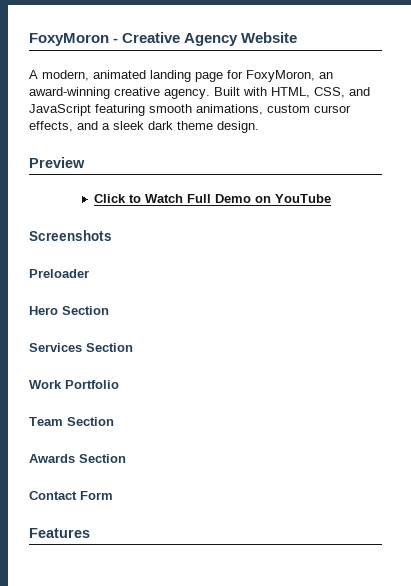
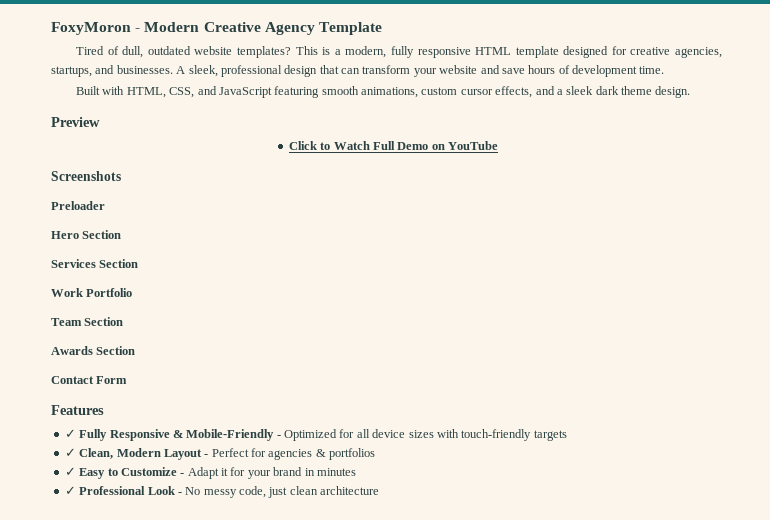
- FoxyMoron - Creative Agency Website
- A modern, animated landing page for FoxyMoron, an award-winning creative agency. Built with HTML, CSS, and JavaScript featuring smooth animations, custom cursor effects, and a sleek dark theme design.
+ FoxyMoron - Modern Creative Agency Template
+ Tired of dull, outdated website templates? This is a modern, fully responsive HTML template designed for creative agencies, startups, and businesses. A sleek, professional design that can transform your website and save hours of development time.
+ Built with HTML, CSS, and JavaScript featuring smooth animations, custom cursor effects, and a sleek dark theme design.
+ ✓ Fully Responsive & Mobile-Friendly - Optimized for all device sizes with touch-friendly targets
+ ✓ Clean, Modern Layout - Perfect for agencies & portfolios
+ ✓ Easy to Customize - Adapt it for your brand in minutes
+ ✓ Professional Look - No messy code, just clean architecture

